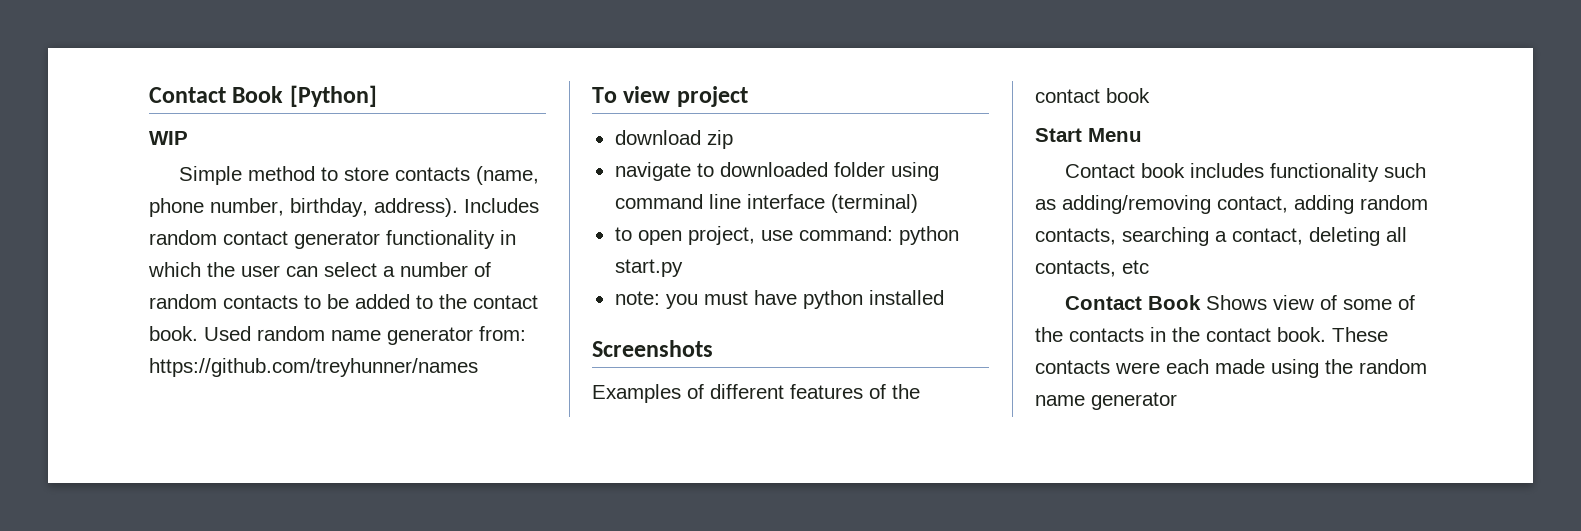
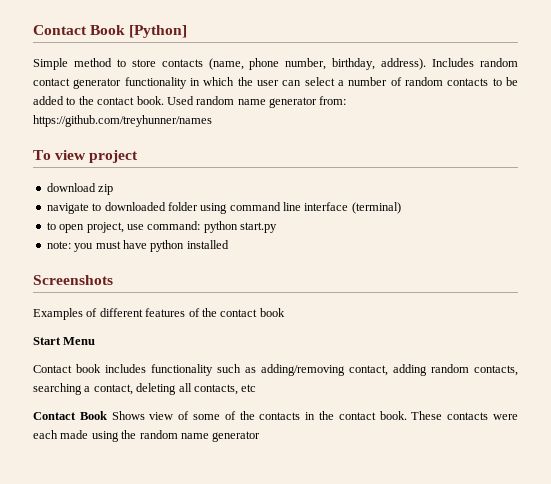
- WIP

